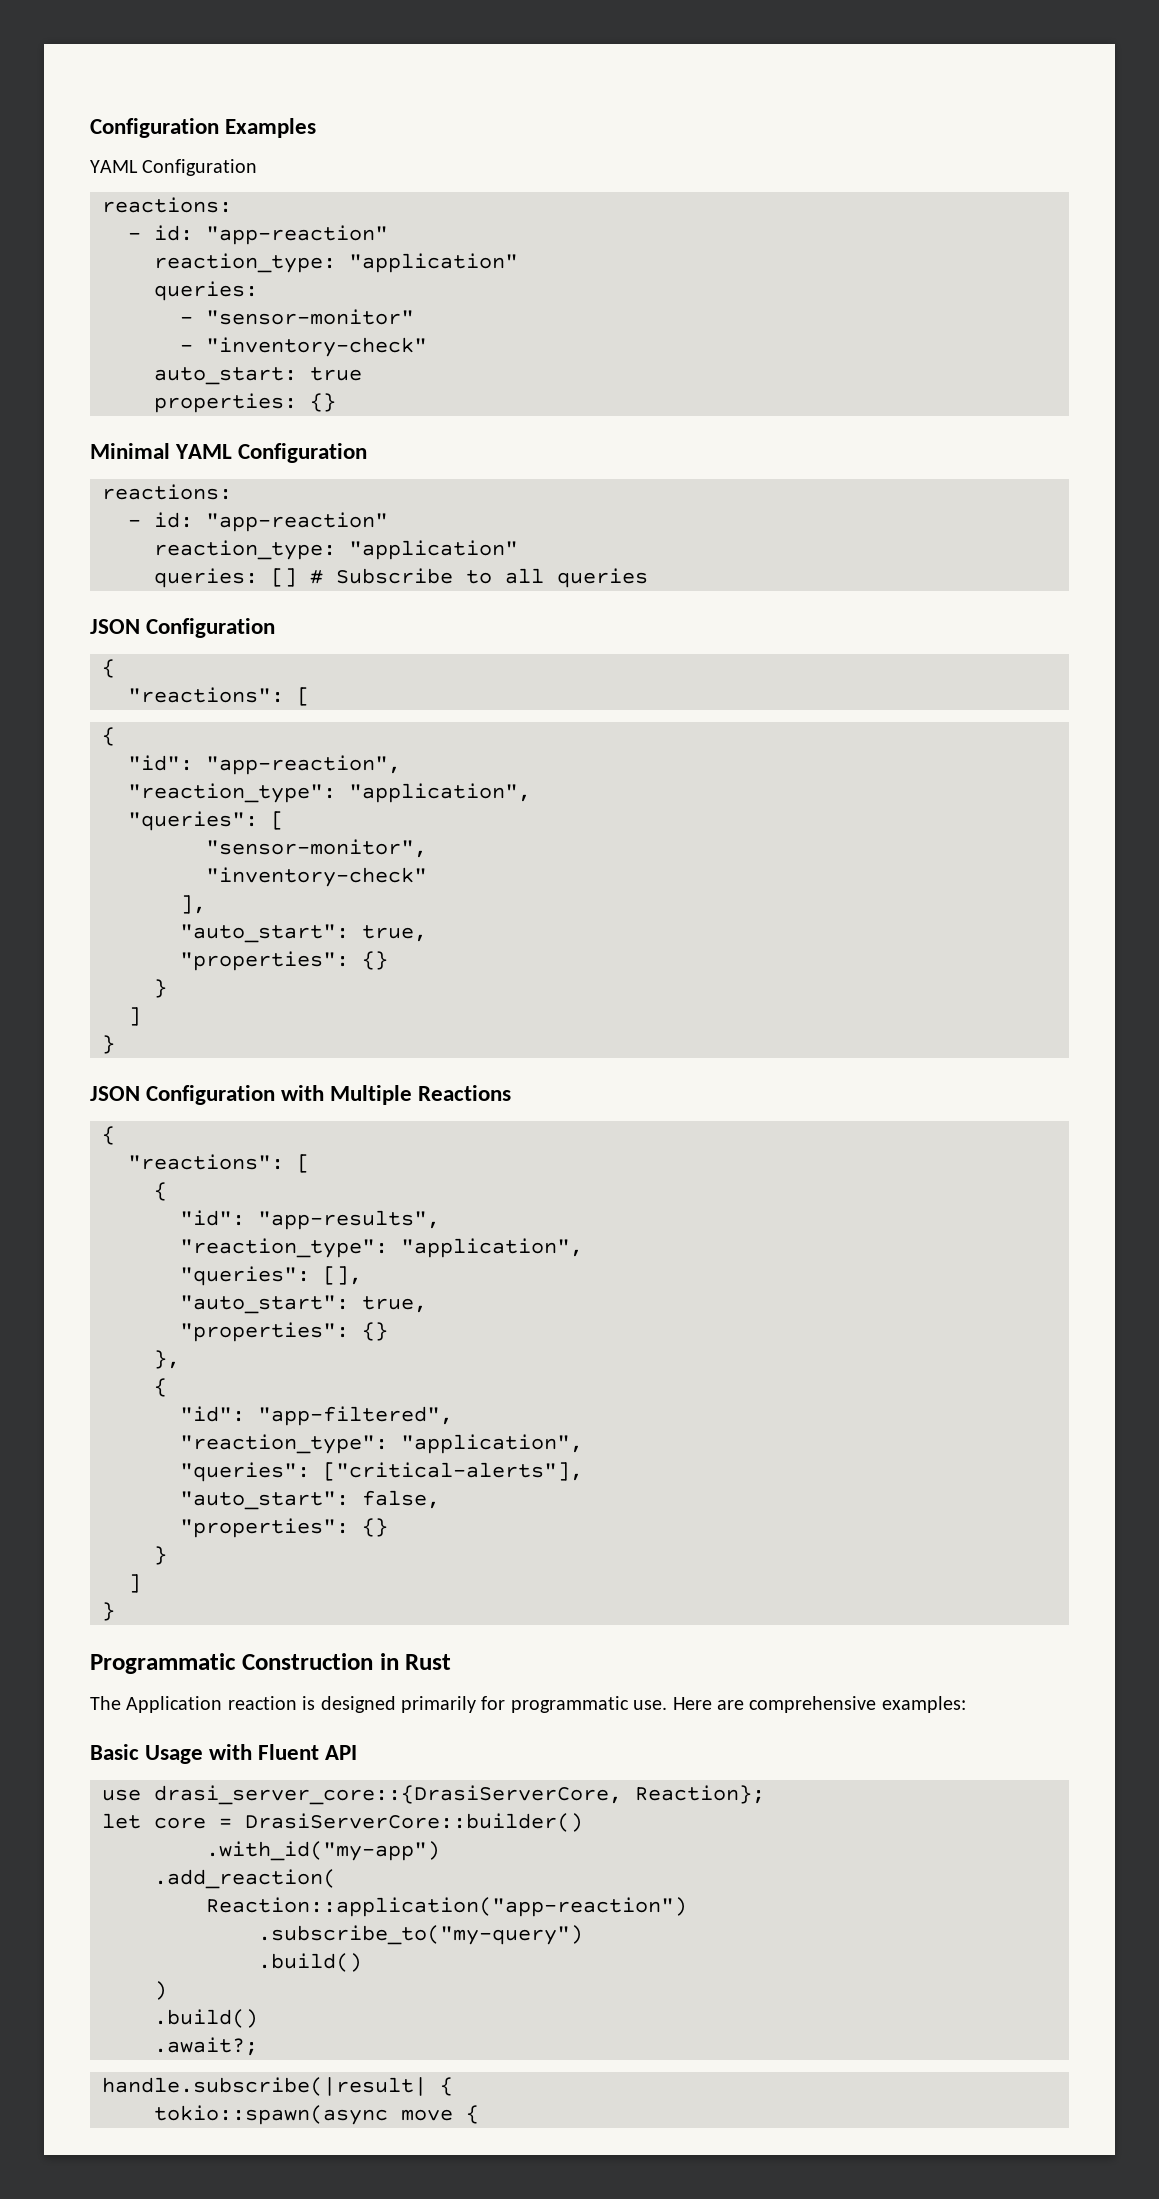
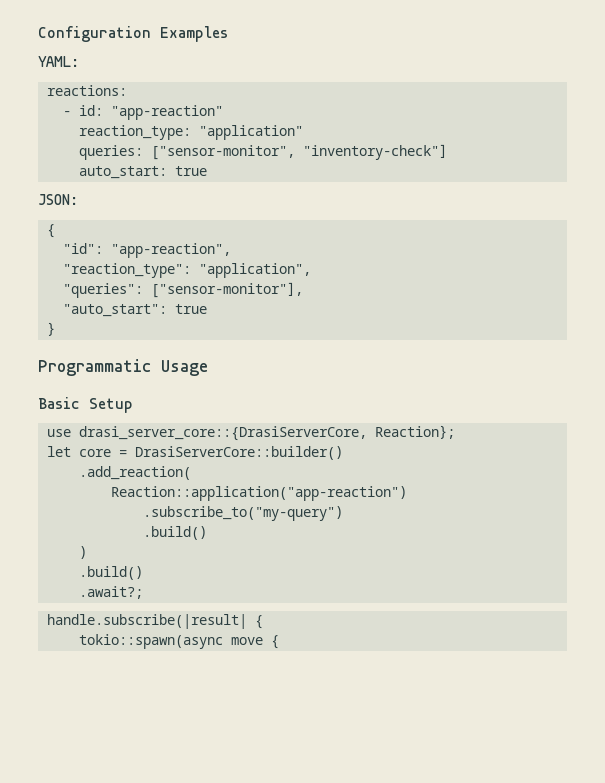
  Configuration Examples
- YAML Configuration
+ YAML:
  reactions:
  - id: "app-reaction"
  reaction_type: "application"
- queries:
- - "sensor-monitor"
- - "inventory-check"
+ queries: ["sensor-monitor", "inventory-check"]
  auto_start: true
- properties: {}
- Minimal YAML Configuration
- reactions:
- - id: "app-reaction"
- reaction_type: "application"
- queries: [] # Subscribe to all queries
- JSON Configuration
- {
- "reactions": [
+ JSON:
- "queries": [
- "sensor-monitor",
- "inventory-check"
- ],
- "auto_start": true,
- "properties": {}
+ "queries": ["sensor-monitor"],
+ "auto_start": true
  }
- ]
- }
- JSON Configuration with Multiple Reactions
- {
- "reactions": [
- {
- "id": "app-results",
- "reaction_type": "application",
- "queries": [],
- "auto_start": true,
- "properties": {}
- },
- {
- "id": "app-filtered",
- "reaction_type": "application",
- "queries": ["critical-alerts"],
- "auto_start": false,
- "properties": {}
- }
- ]
- }
- Programmatic Construction in Rust
- The Application reaction is designed primarily for programmatic use. Here are comprehensive examples:
- Basic Usage with Fluent API
+ Programmatic Usage
+ Basic Setup
- .with_id("my-app")

